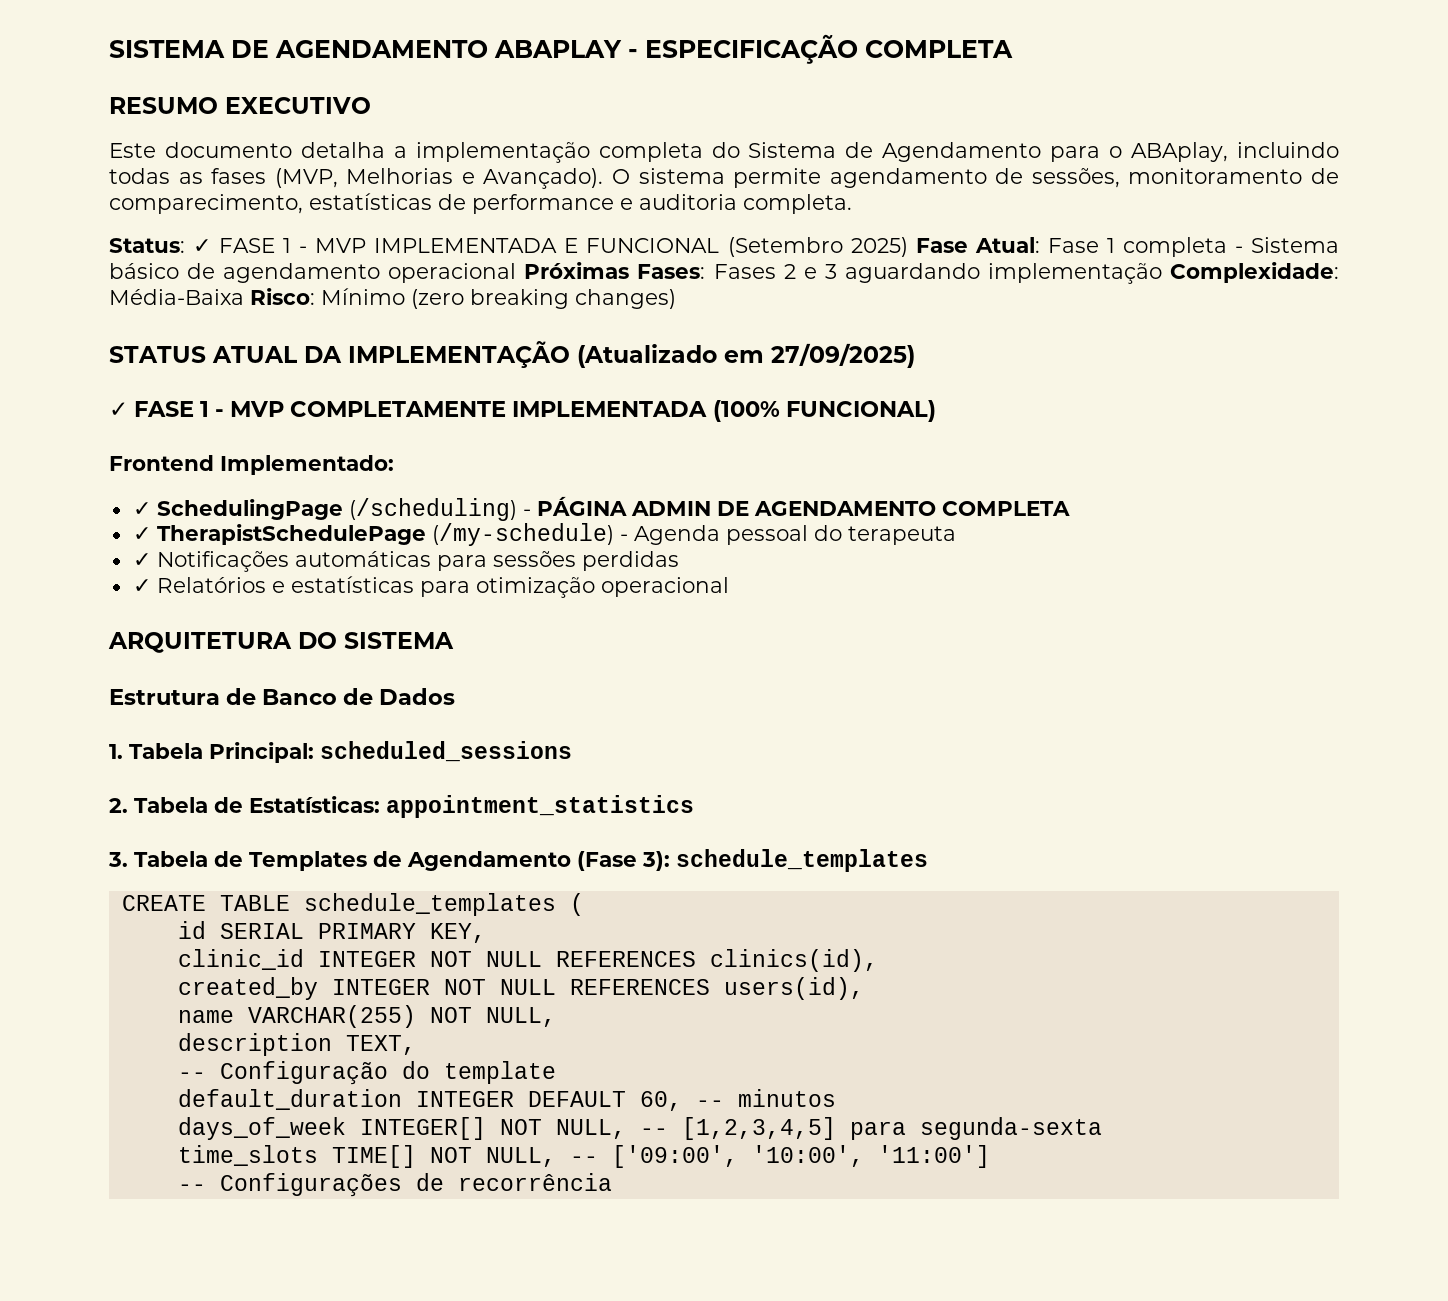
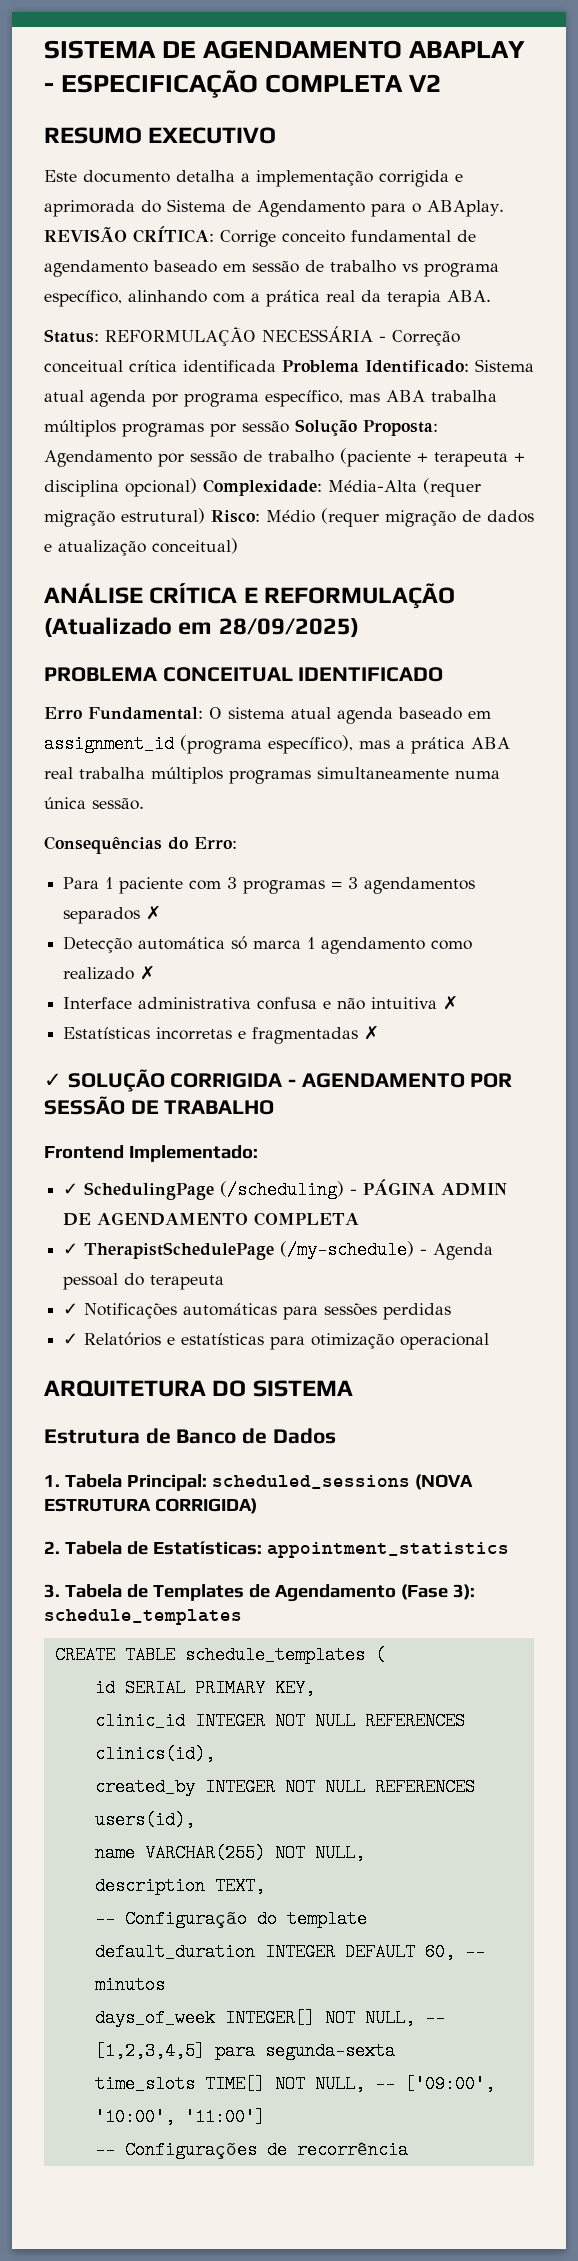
- SISTEMA DE AGENDAMENTO ABAPLAY - ESPECIFICAÇÃO COMPLETA
+ SISTEMA DE AGENDAMENTO ABAPLAY - ESPECIFICAÇÃO COMPLETA V2
- Este documento detalha a implementação completa do Sistema de Agendamento para o ABAplay, incluindo todas as fases (MVP, Melhorias e Avançado). O sistema permite agendamento de sessões, monitoramento de comparecimento, estatísticas de performance e auditoria completa.
- Status: ✓ FASE 1 - MVP IMPLEMENTADA E FUNCIONAL (Setembro 2025) Fase Atual: Fase 1 completa - Sistema básico de agendamento operacional Próximas Fases: Fases 2 e 3 aguardando implementação Complexidade: Média-Baixa Risco: Mínimo (zero breaking changes)
- STATUS ATUAL DA IMPLEMENTAÇÃO (Atualizado em 27/09/2025)
- ✓ FASE 1 - MVP COMPLETAMENTE IMPLEMENTADA (100% FUNCIONAL)
+ Este documento detalha a implementação corrigida e aprimorada do Sistema de Agendamento para o ABAplay. REVISÃO CRÍTICA: Corrige conceito fundamental de agendamento baseado em sessão de trabalho vs programa específico, alinhando com a prática real da terapia ABA.
+ Status: REFORMULAÇÃO NECESSÁRIA - Correção conceitual crítica identificada Problema Identificado: Sistema atual agenda por programa específico, mas ABA trabalha múltiplos programas por sessão Solução Proposta: Agendamento por sessão de trabalho (paciente + terapeuta + disciplina opcional) Complexidade: Média-Alta (requer migração estrutural) Risco: Médio (requer migração de dados e atualização conceitual)
+ ANÁLISE CRÍTICA E REFORMULAÇÃO (Atualizado em 28/09/2025)
+ PROBLEMA CONCEITUAL IDENTIFICADO
+ Erro Fundamental: O sistema atual agenda baseado em assignment_id (programa específico), mas a prática ABA real trabalha múltiplos programas simultaneamente numa única sessão.
+ Consequências do Erro:
+ Para 1 paciente com 3 programas = 3 agendamentos separados ✗
+ Detecção automática só marca 1 agendamento como realizado ✗
+ Interface administrativa confusa e não intuitiva ✗
+ Estatísticas incorretas e fragmentadas ✗
+ ✓ SOLUÇÃO CORRIGIDA - AGENDAMENTO POR SESSÃO DE TRABALHO
- 1. Tabela Principal: scheduled_sessions
+ 1. Tabela Principal: scheduled_sessions (NOVA ESTRUTURA CORRIGIDA)

